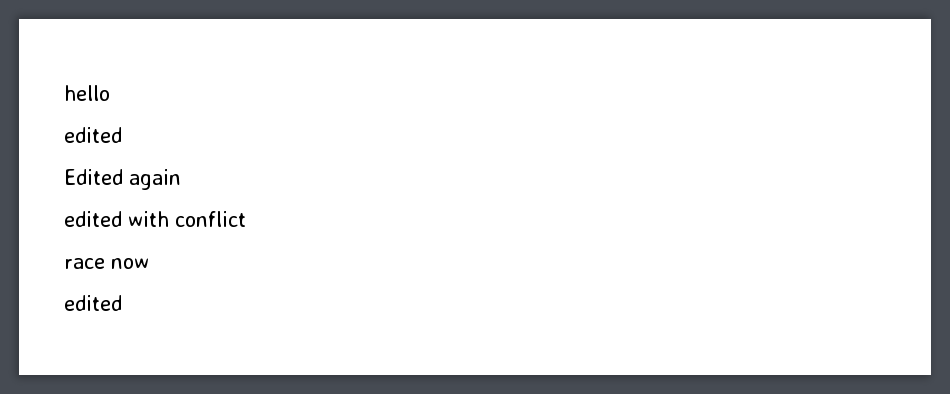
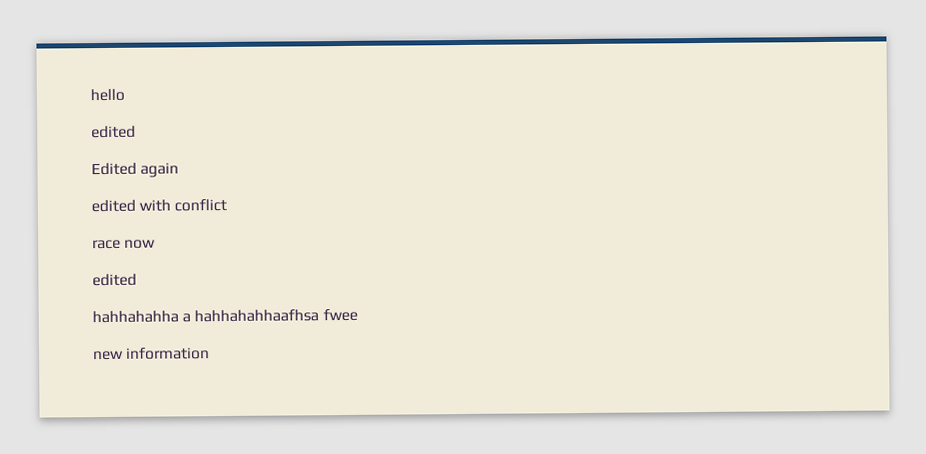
+ hahhahahha a hahhahahhaafhsa fwee
+ new information

